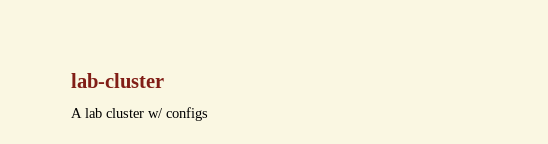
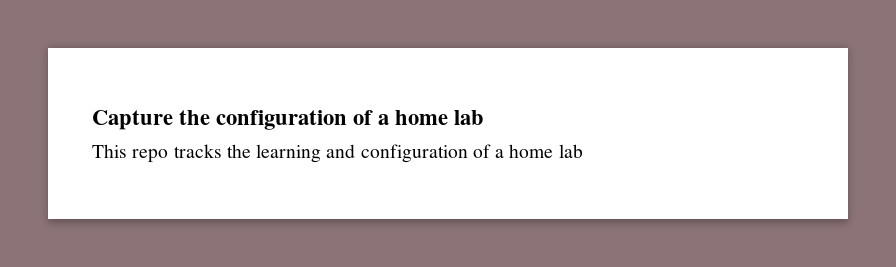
- lab-cluster
- A lab cluster w/ configs
+ Capture the configuration of a home lab
+ This repo tracks the learning and configuration of a home lab

